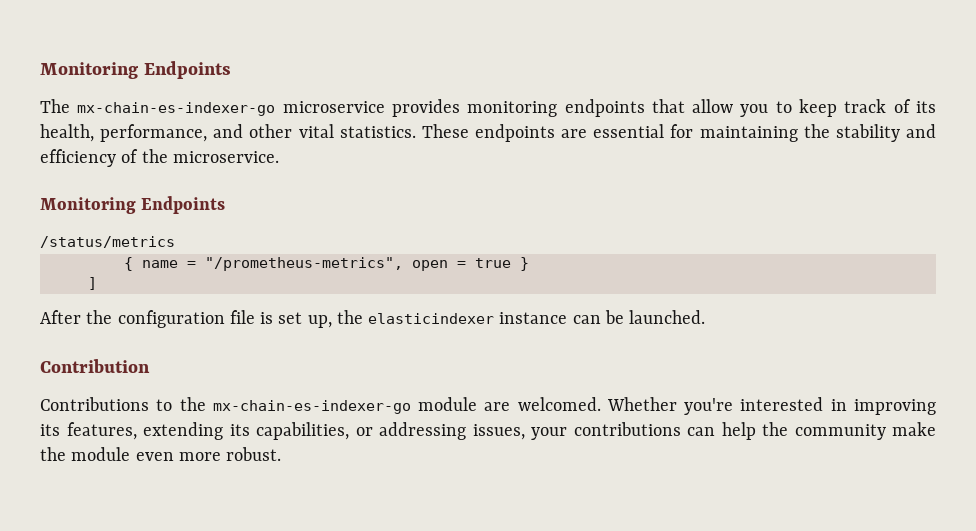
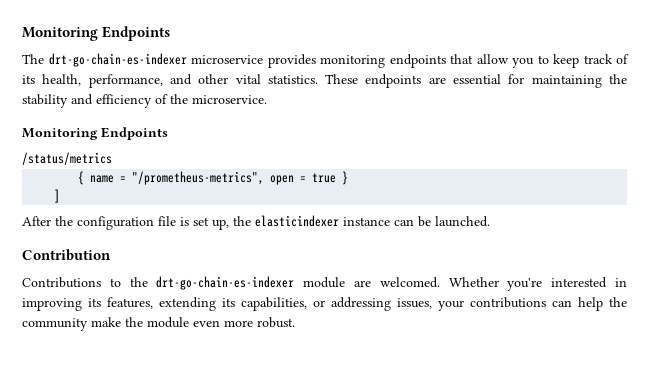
- The mx-chain-es-indexer-go microservice provides monitoring endpoints that allow you to keep track of its health, performance, and other vital statistics.
+ The drt-go-chain-es-indexer microservice provides monitoring endpoints that allow you to keep track of its health, performance, and other vital statistics.
- Contributions to the mx-chain-es-indexer-go module are welcomed.
+ Contributions to the drt-go-chain-es-indexer module are welcomed.

